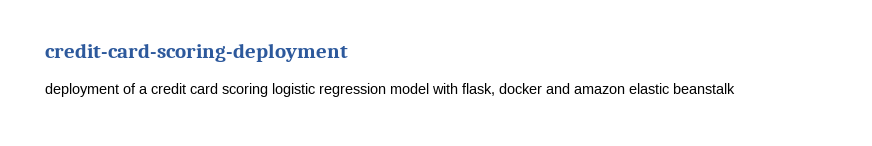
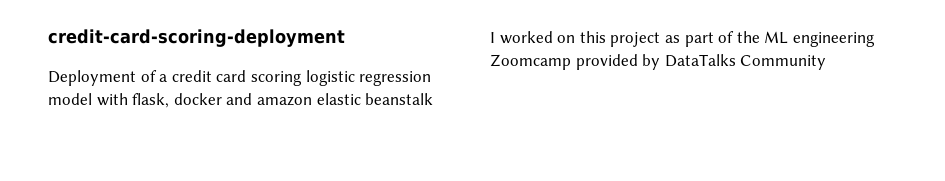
- deployment of a credit card scoring logistic regression model with flask, docker and amazon elastic beanstalk
+ Deployment of a credit card scoring logistic regression model with flask, docker and amazon elastic beanstalk
+ I worked on this project as part of the ML engineering Zoomcamp provided by DataTalks Community

